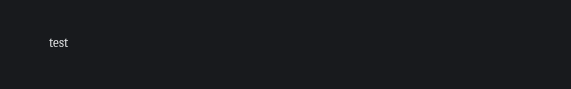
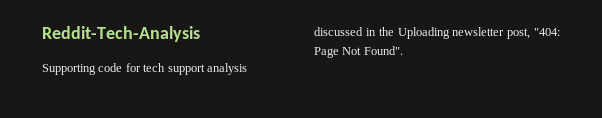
- test
+ Reddit-Tech-Analysis
+ Supporting code for tech support analysis discussed in the Uploading newsletter post, "404: Page Not Found".

